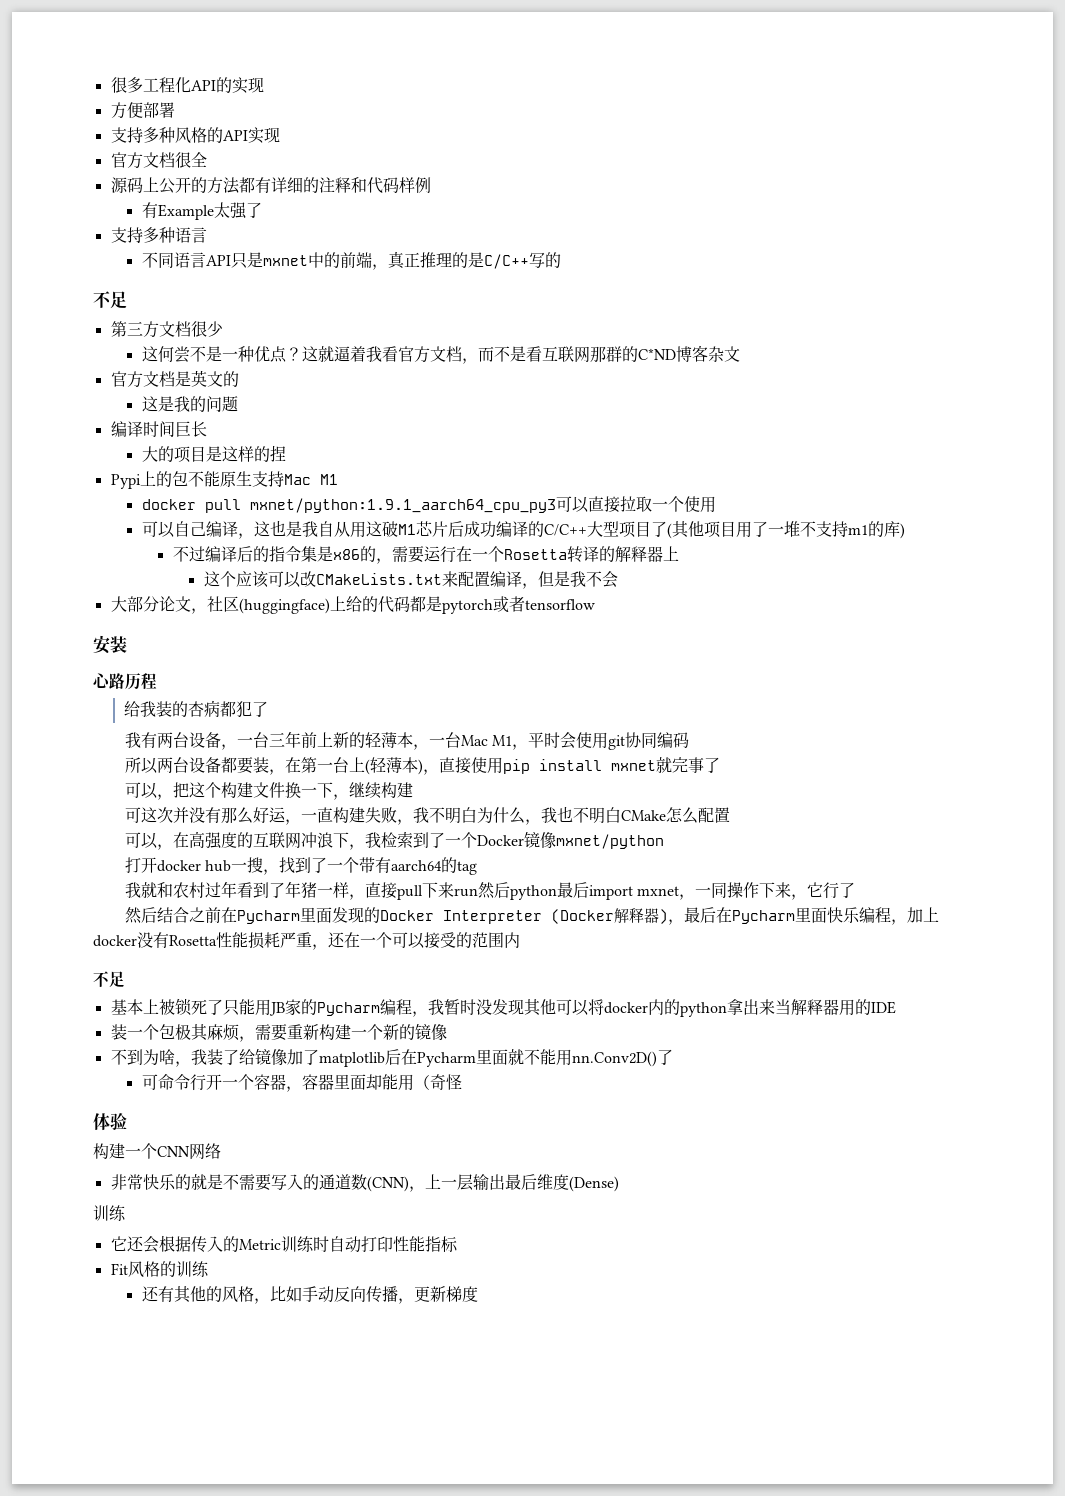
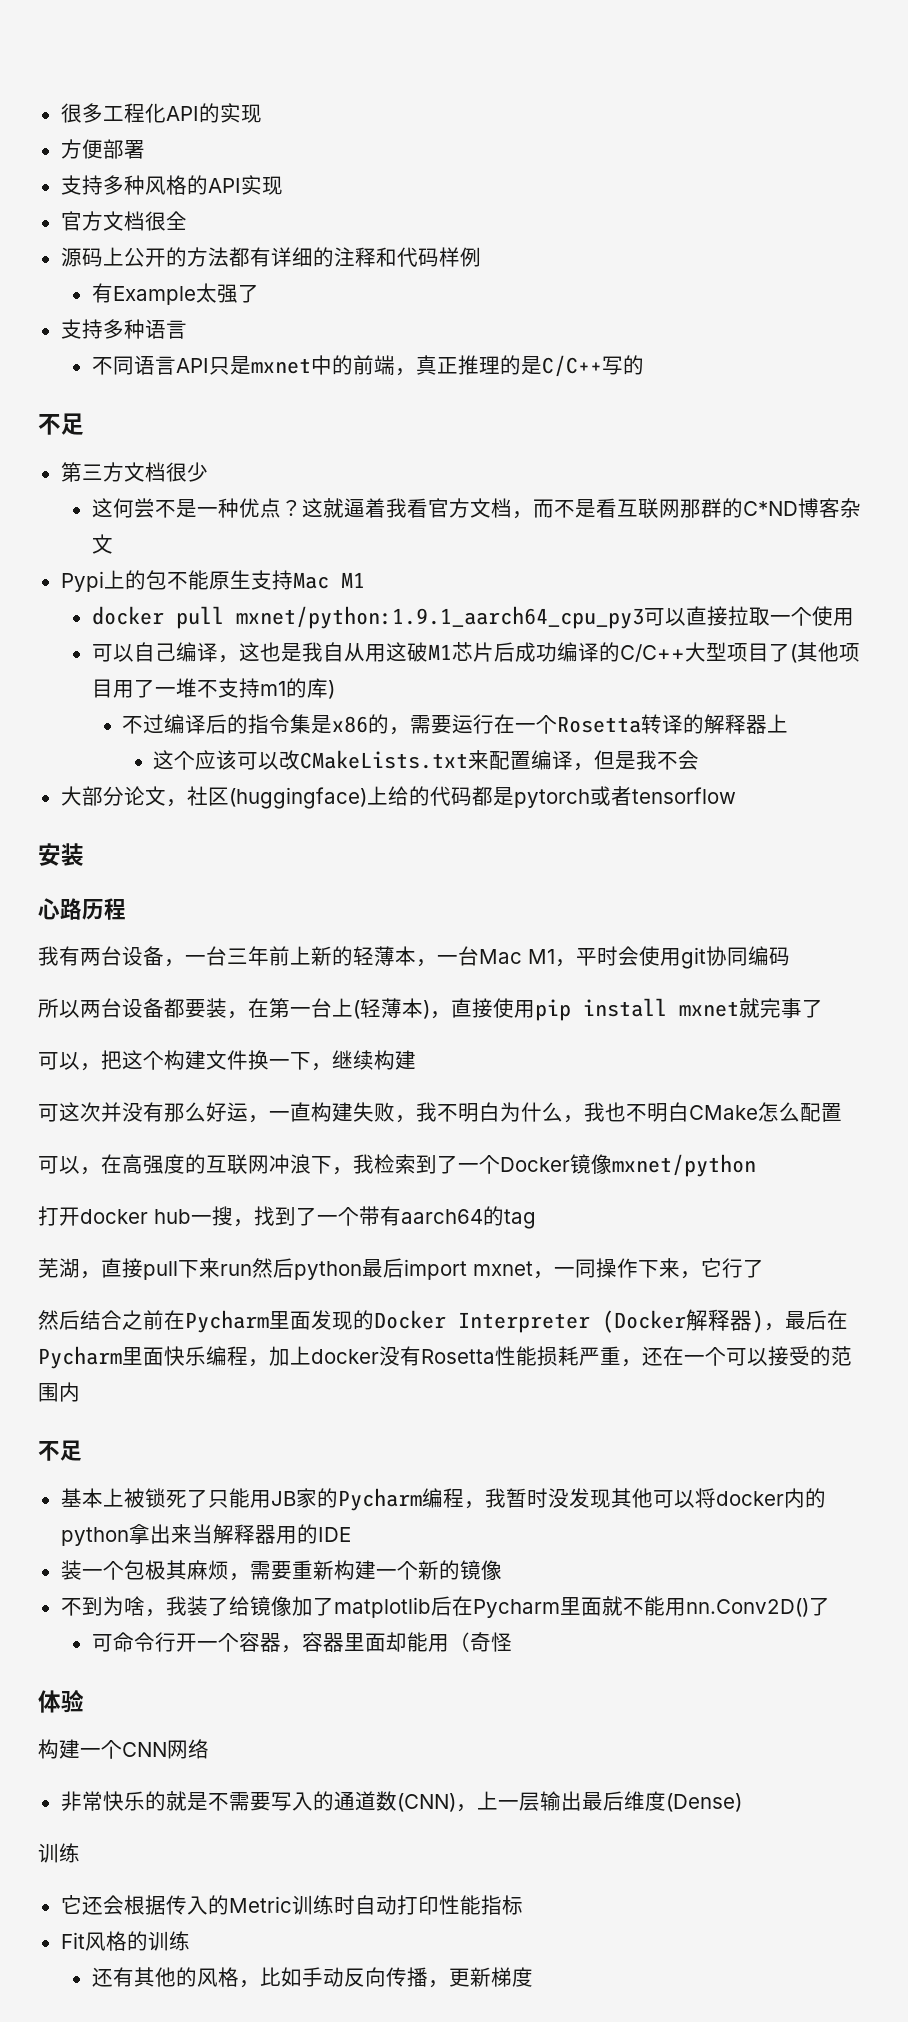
- 官方文档是英文的
- 这是我的问题
- 编译时间巨长
- 大的项目是这样的捏
- 给我装的杏病都犯了
- 我就和农村过年看到了年猪一样，直接pull下来run然后python最后import mxnet，一同操作下来，它行了
+ 芜湖，直接pull下来run然后python最后import mxnet，一同操作下来，它行了

